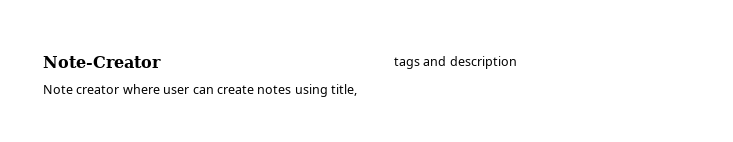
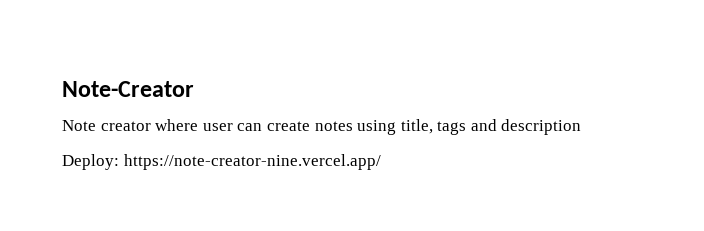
+ Deploy: https://note-creator-nine.vercel.app/

